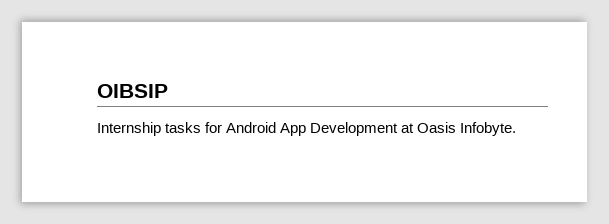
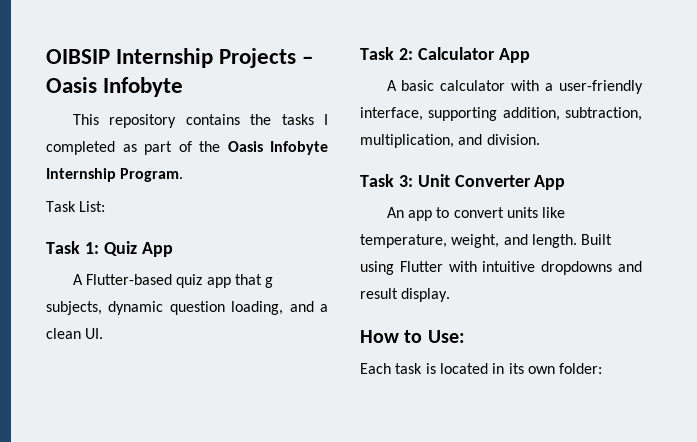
- OIBSIP
- Internship tasks for Android App Development at Oasis Infobyte.
+ OIBSIP Internship Projects – Oasis Infobyte
+ This repository contains the tasks I completed as part of the Oasis Infobyte Internship Program.
+ Task List:
+ Task 1: Quiz App
+ A Flutter-based quiz app that g subjects, dynamic question loading, and a clean UI.
+ Task 2: Calculator App
+ A basic calculator with a user-friendly interface, supporting addition, subtraction, multiplication, and division.
+ Task 3: Unit Converter App
+ An app to convert units like temperature, weight, and length. Built using Flutter with intuitive dropdowns and result display.
+ How to Use:
+ Each task is located in its own folder:

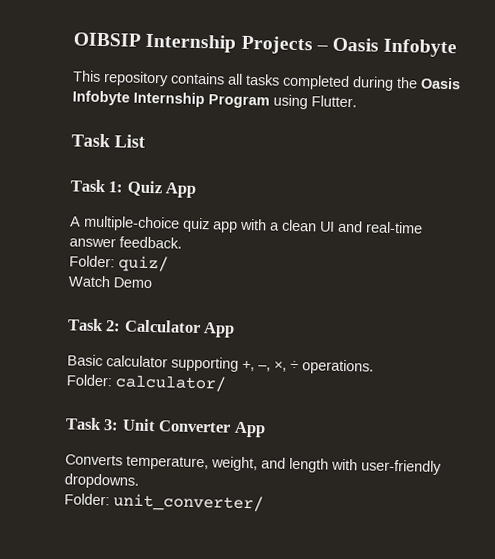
- This repository contains the tasks I completed as part of the Oasis Infobyte Internship Program.
- Task List:
+ This repository contains all tasks completed during the Oasis Infobyte Internship Program using Flutter.
+ Task List
- A Flutter-based quiz app that g subjects, dynamic question loading, and a clean UI.
+ A multiple-choice quiz app with a clean UI and real-time answer feedback.
+ Folder: quiz/
+ Watch Demo
  Task 2: Calculator App
- A basic calculator with a user-friendly interface, supporting addition, subtraction, multiplication, and division.
+ Basic calculator supporting +, –, ×, ÷ operations.
+ Folder: calculator/
- An app to convert units like temperature, weight, and length. Built using Flutter with intuitive dropdowns and result display.
- How to Use:
- Each task is located in its own folder:
+ Converts temperature, weight, and length with user-friendly dropdowns.
+ Folder: unit_converter/

